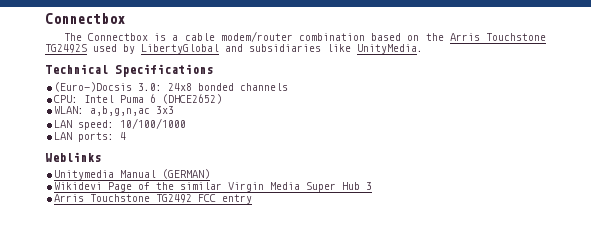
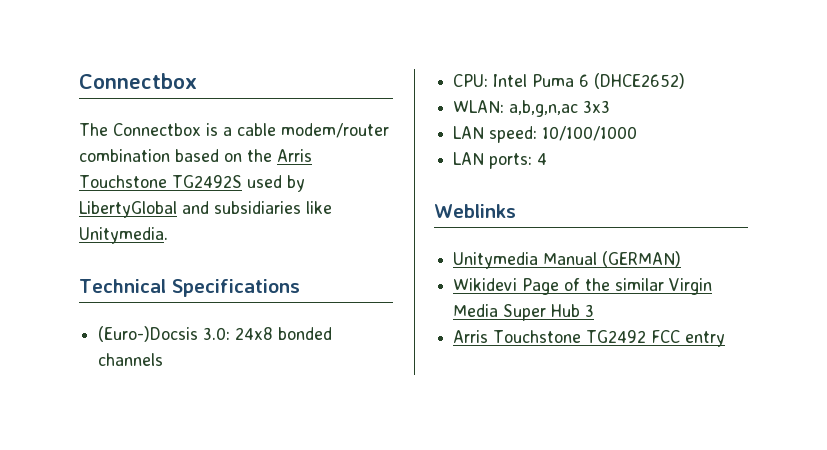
- The Connectbox is a cable modem/router combination based on the Arris Touchstone TG2492S used by LibertyGlobal and subsidiaries like UnityMedia.
+ The Connectbox is a cable modem/router combination based on the Arris Touchstone TG2492S used by LibertyGlobal and subsidiaries like Unitymedia.

